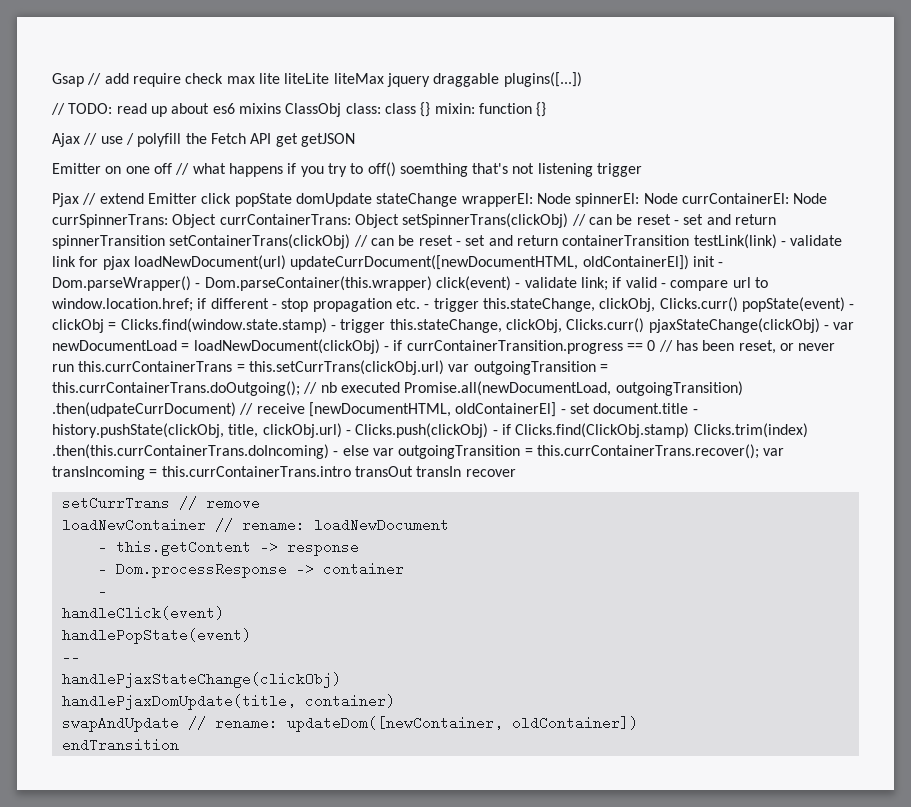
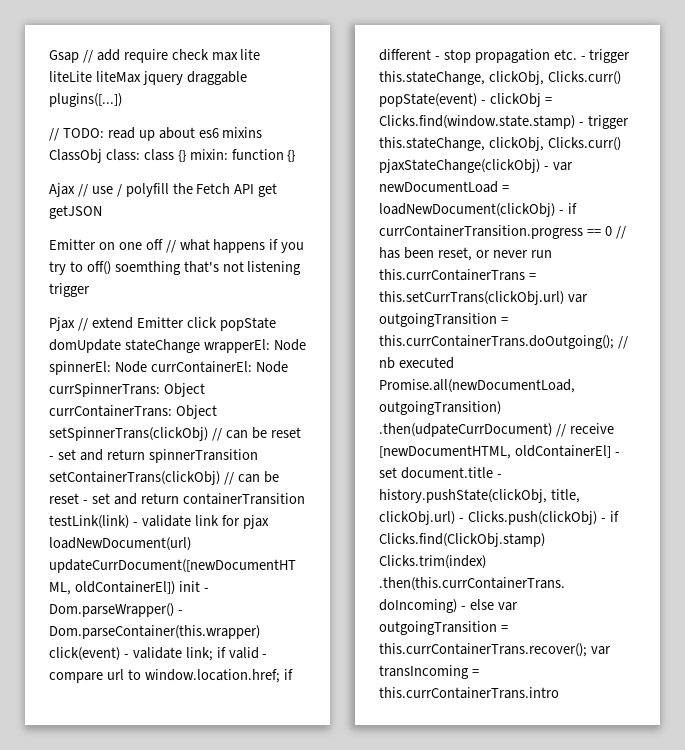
- var transIncoming = this.currContainerTrans.intro transOut transIn recover
- setCurrTrans // remove
- loadNewContainer // rename: loadNewDocument
- - this.getContent -> response
- - Dom.processResponse -> container
- -
- handleClick(event)
- handlePopState(event)
- --
- handlePjaxStateChange(clickObj)
- handlePjaxDomUpdate(title, container)
- swapAndUpdate // rename: updateDom([newContainer, oldContainer])
- endTransition
+ var transIncoming = this.currContainerTrans.intro

